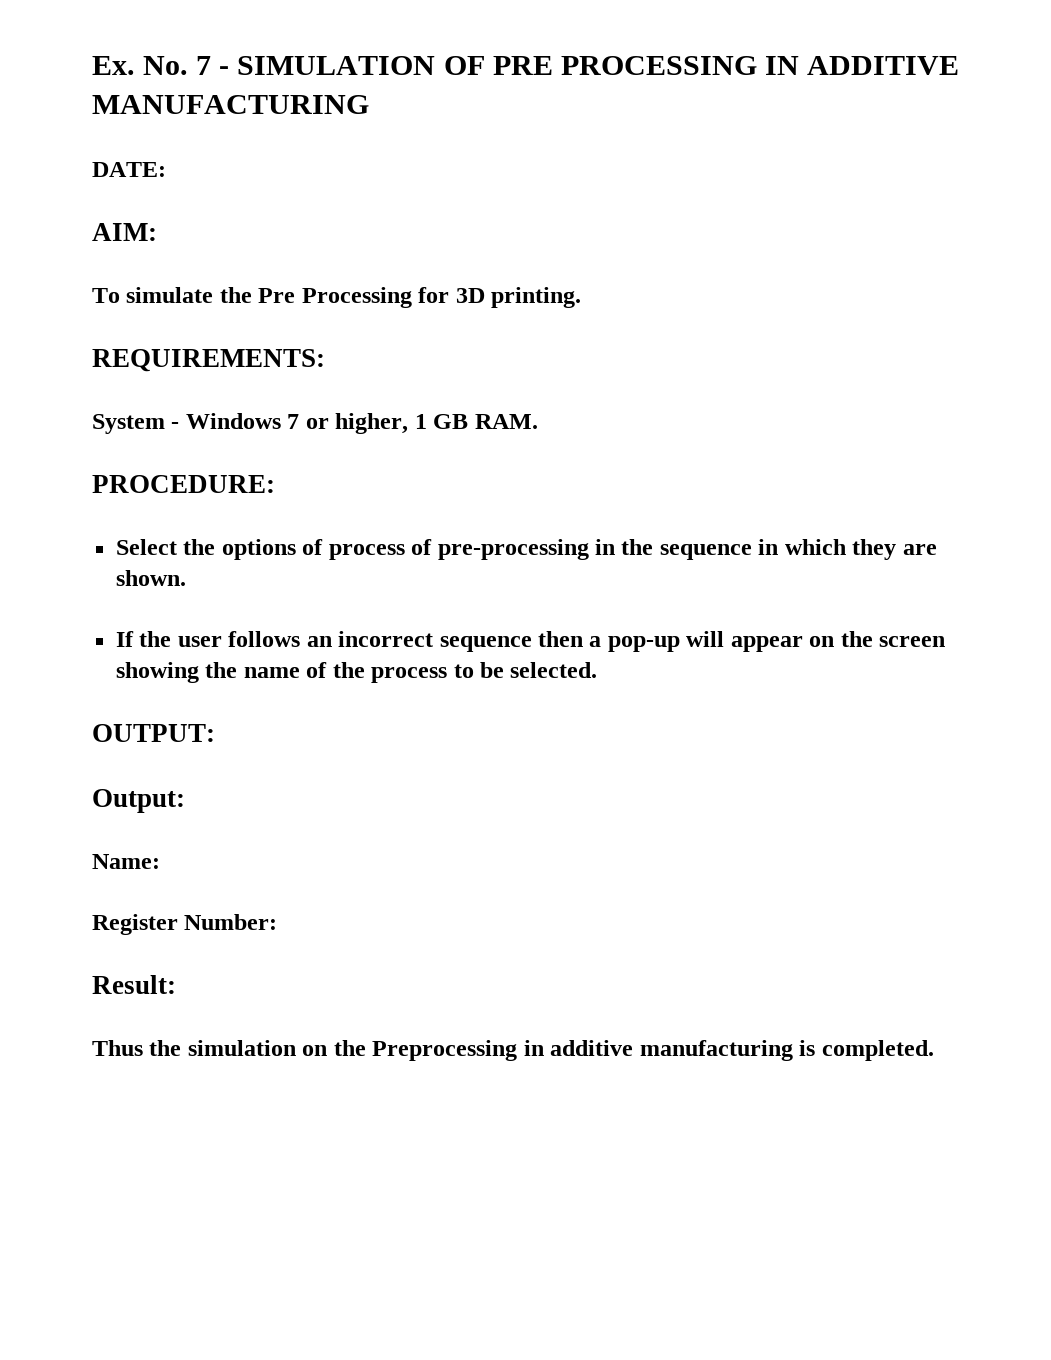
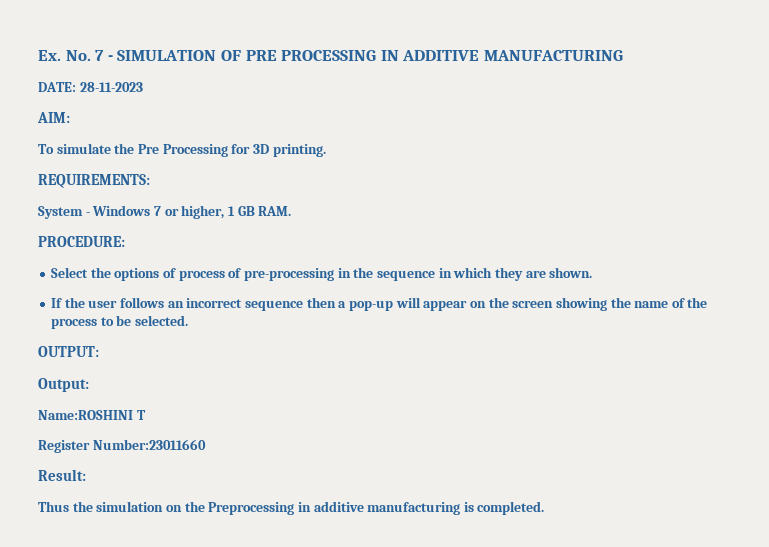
- DATE:
+ DATE: 28-11-2023
- Name:
+ Name:ROSHINI T
- Register Number:
+ Register Number:23011660

